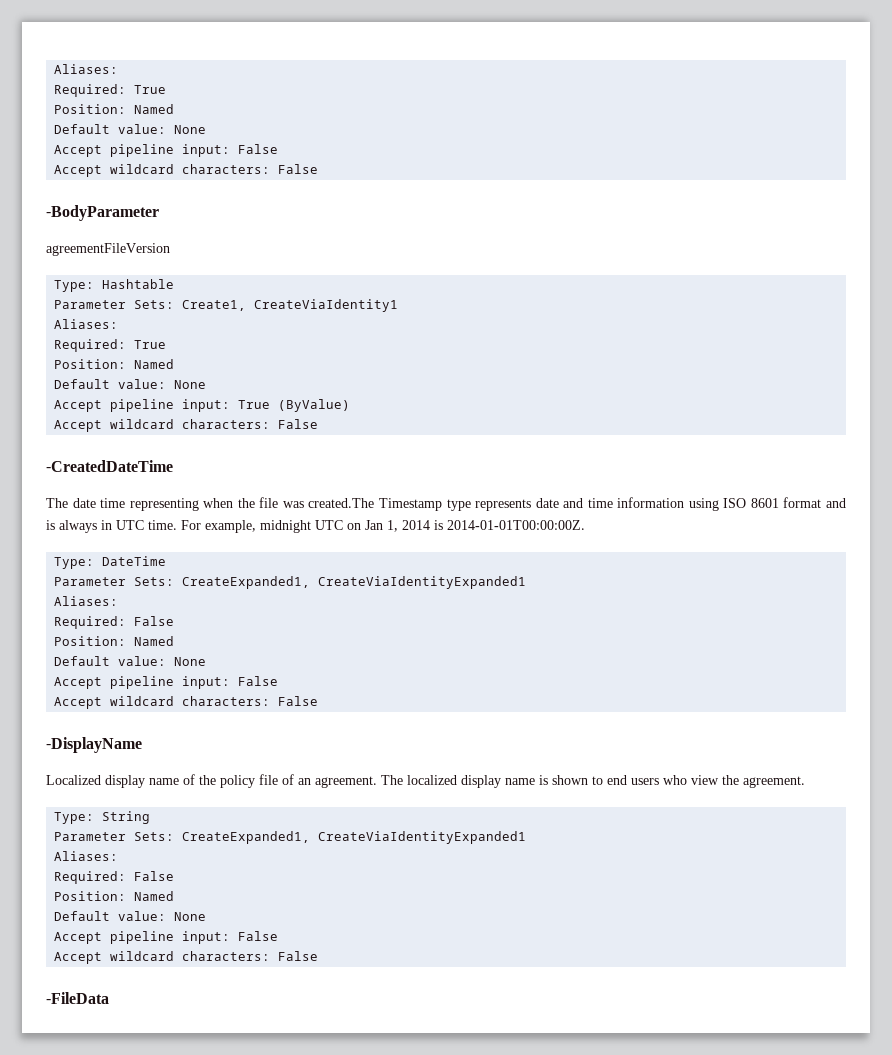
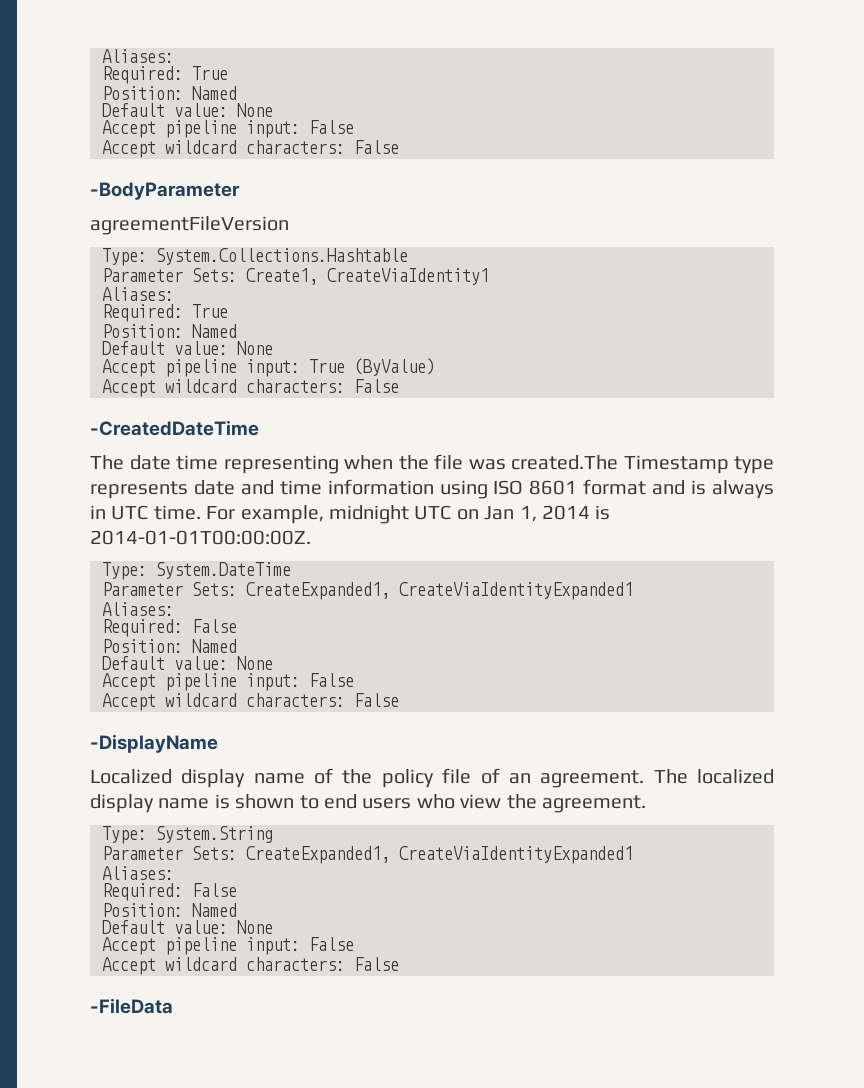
- Type: Hashtable
+ Type: System.Collections.Hashtable
- Type: DateTime
+ Type: System.DateTime
- Type: String
+ Type: System.String

